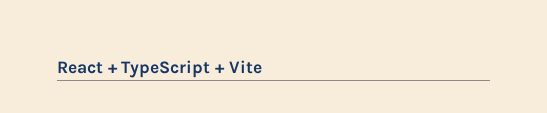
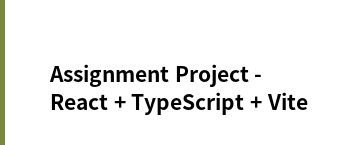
- React + TypeScript + Vite
+ Assignment Project - React + TypeScript + Vite

